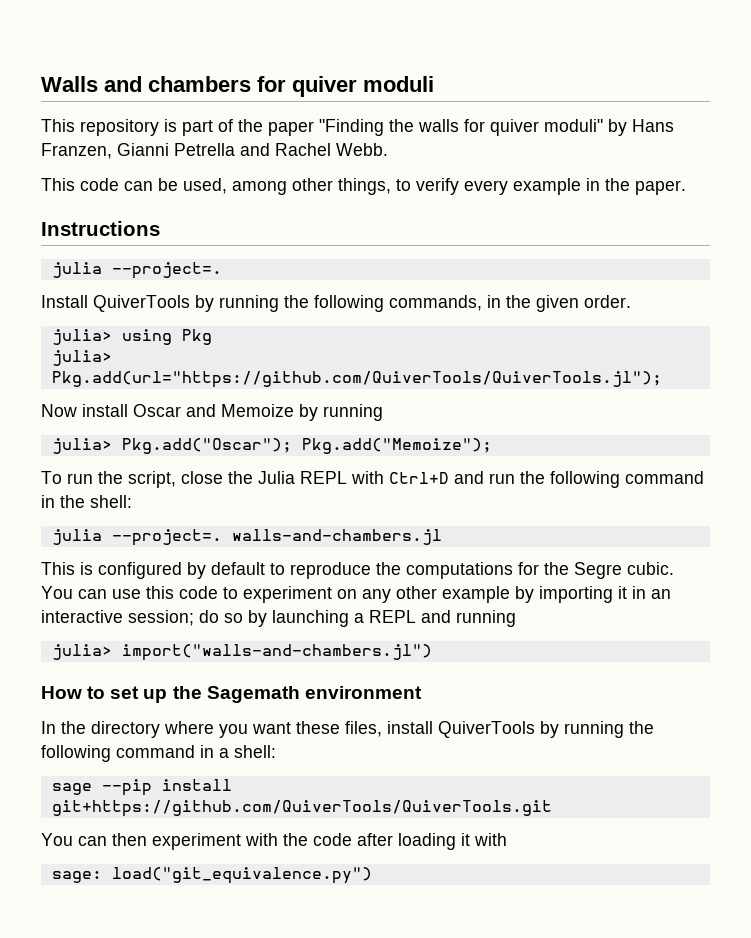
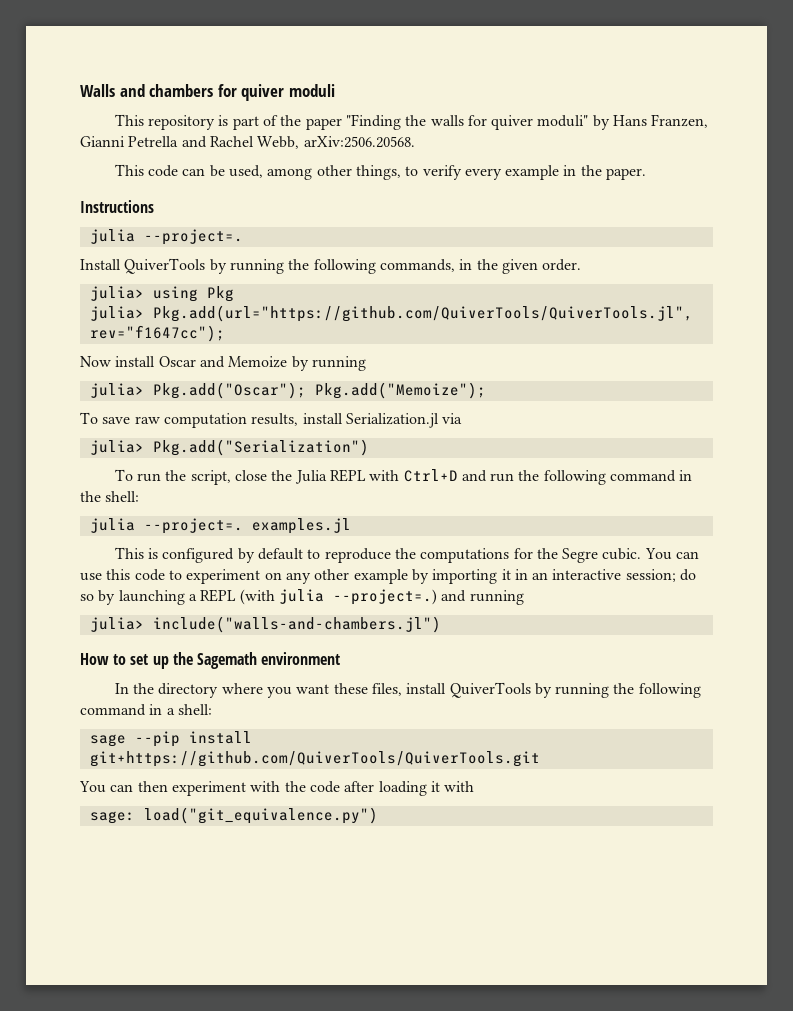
- This repository is part of the paper "Finding the walls for quiver moduli" by Hans Franzen, Gianni Petrella and Rachel Webb.
+ This repository is part of the paper "Finding the walls for quiver moduli" by Hans Franzen, Gianni Petrella and Rachel Webb, arXiv:2506.20568.
- julia> Pkg.add(url="https://github.com/QuiverTools/QuiverTools.jl");
+ julia> Pkg.add(url="https://github.com/QuiverTools/QuiverTools.jl", rev="f1647cc");
+ To save raw computation results, install Serialization.jl via
+ julia> Pkg.add("Serialization")
- julia --project=. walls-and-chambers.jl
+ julia --project=. examples.jl
- You can use this code to experiment on any other example by importing it in an interactive session; do so by launching a REPL and running
+ You can use this code to experiment on any other example by importing it in an interactive session; do so by launching a REPL (with julia --project=.) and running
- julia> import("walls-and-chambers.jl")
+ julia> include("walls-and-chambers.jl")

